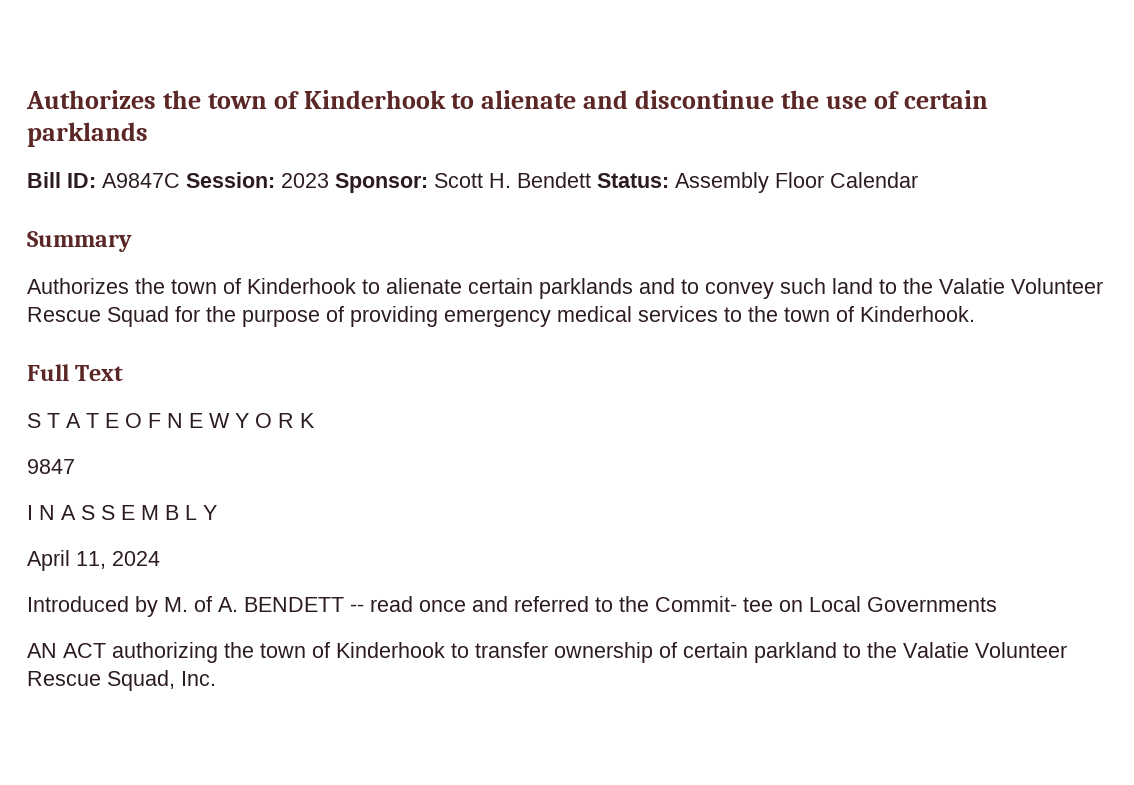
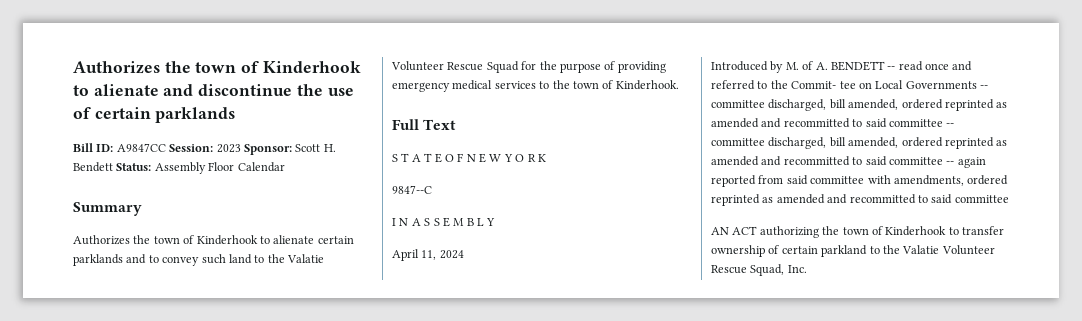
- Bill ID: A9847C Session: 2023 Sponsor: Scott H. Bendett Status: Assembly Floor Calendar
+ Bill ID: A9847CC Session: 2023 Sponsor: Scott H. Bendett Status: Assembly Floor Calendar
- 9847
+ 9847--C
- Introduced by M. of A. BENDETT -- read once and referred to the Commit- tee on Local Governments
+ Introduced by M. of A. BENDETT -- read once and referred to the Commit- tee on Local Governments -- committee discharged, bill amended, ordered reprinted as amended and recommitted to said committee -- committee discharged, bill amended, ordered reprinted as amended and recommitted to said committee -- again reported from said committee with amendments, ordered reprinted as amended and recommitted to said committee

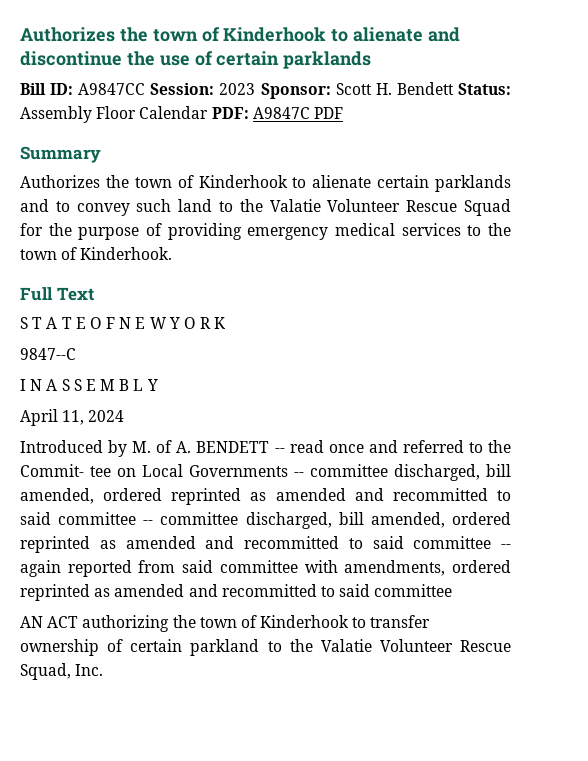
- Bill ID: A9847CC Session: 2023 Sponsor: Scott H. Bendett Status: Assembly Floor Calendar
+ Bill ID: A9847CC Session: 2023 Sponsor: Scott H. Bendett Status: Assembly Floor Calendar PDF: A9847C PDF

